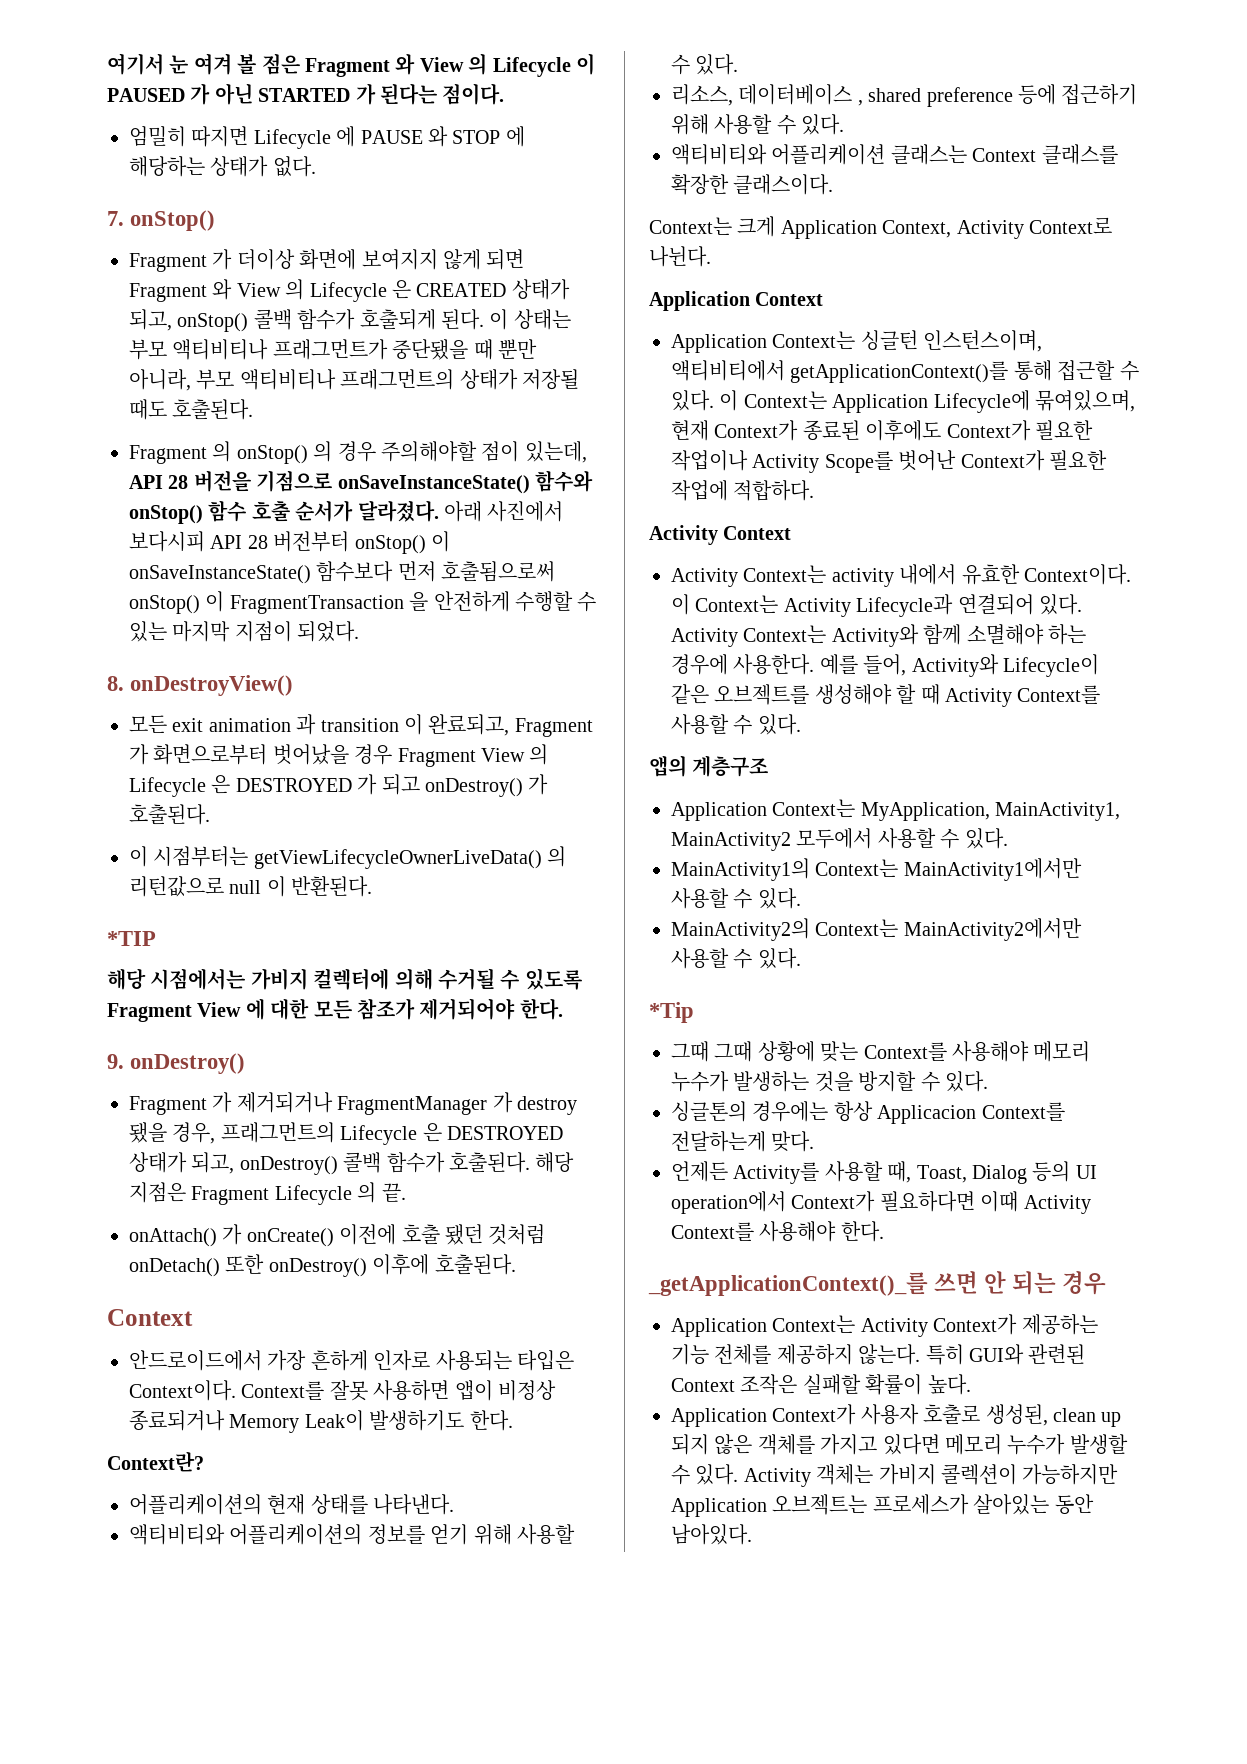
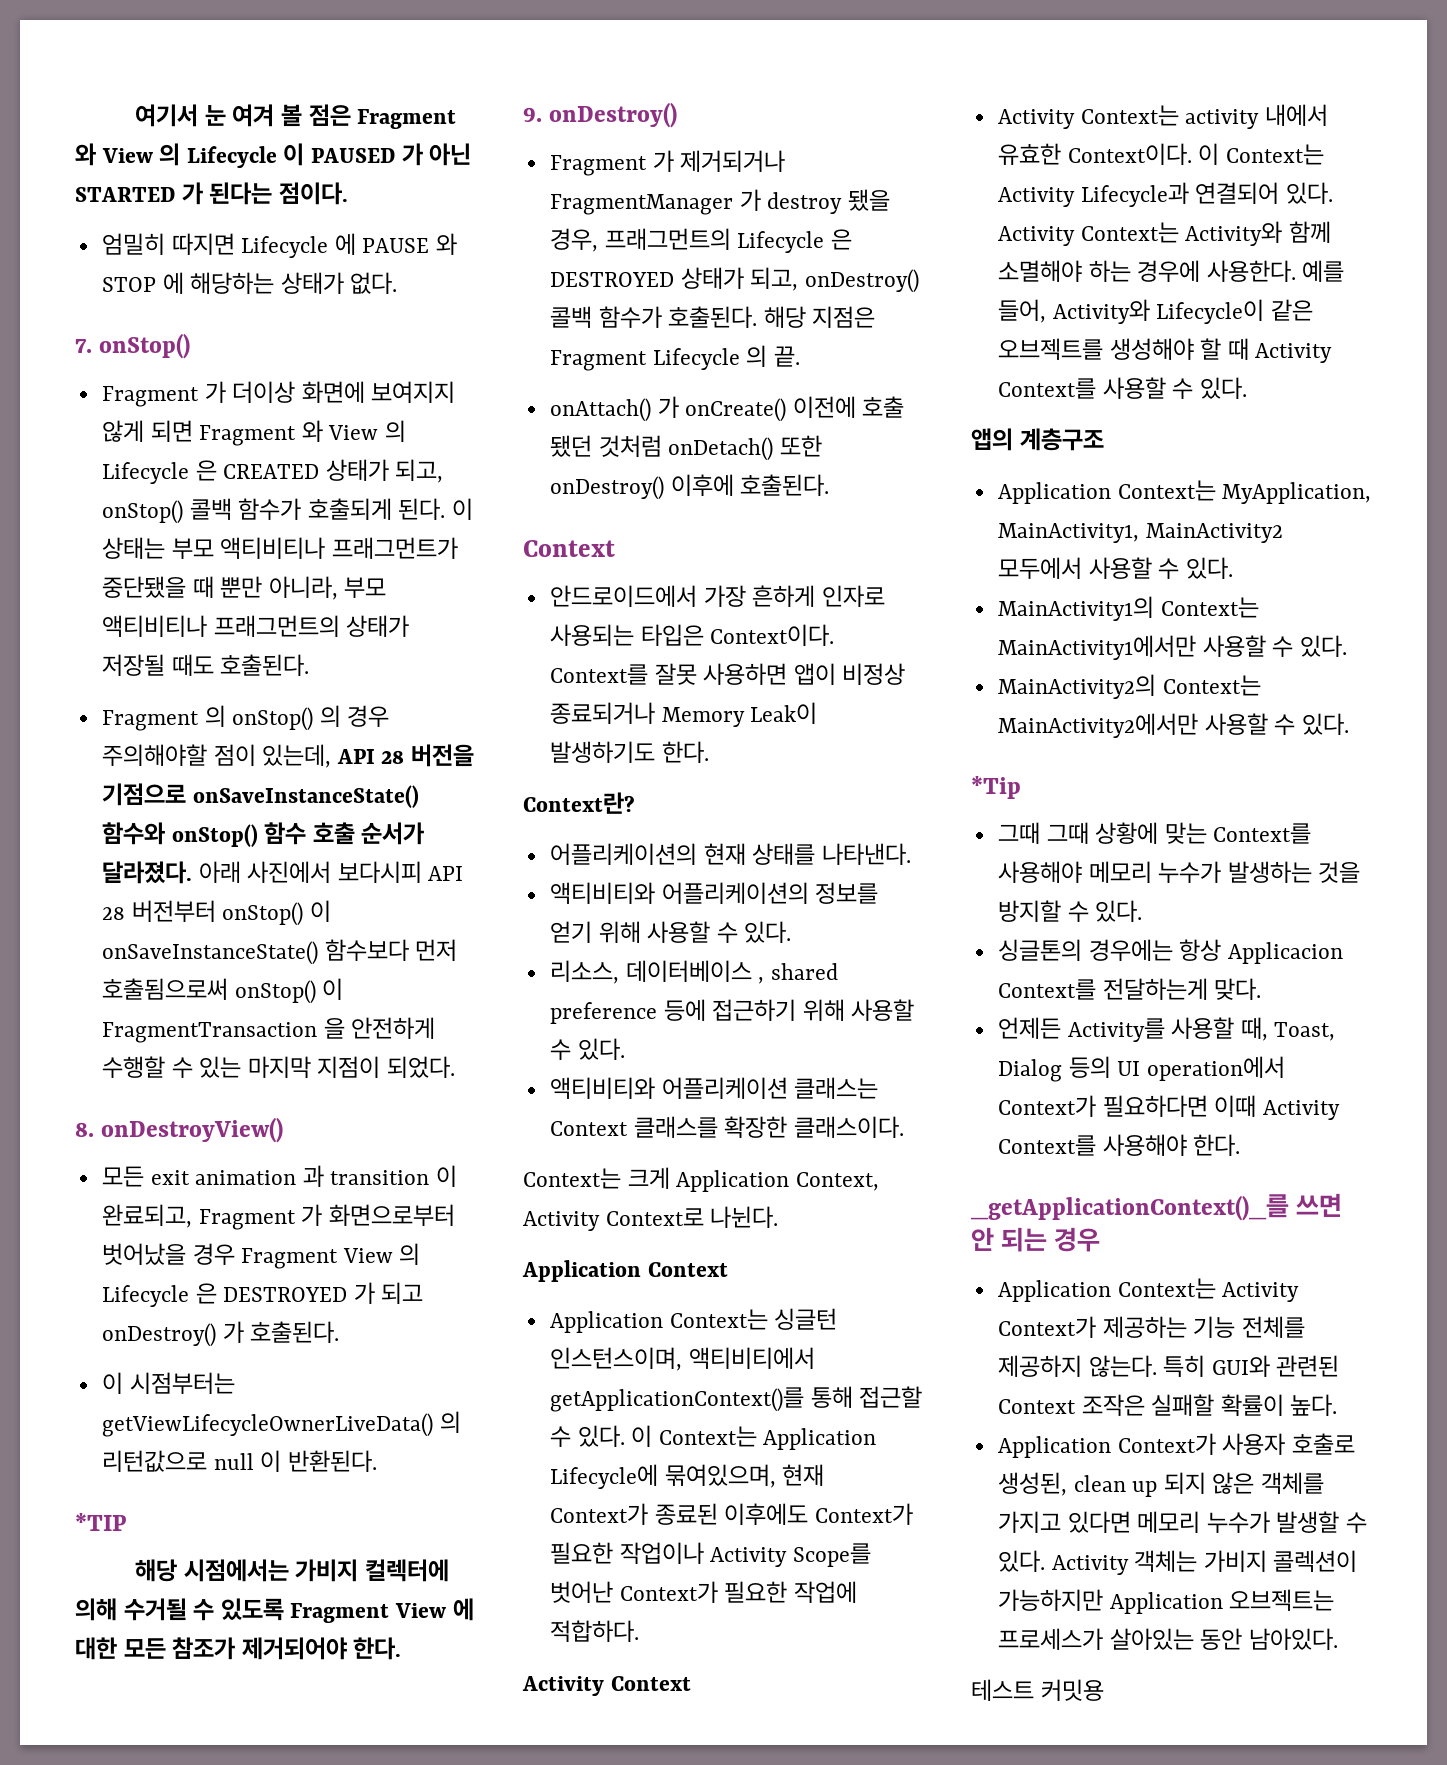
+ 테스트 커밋용

